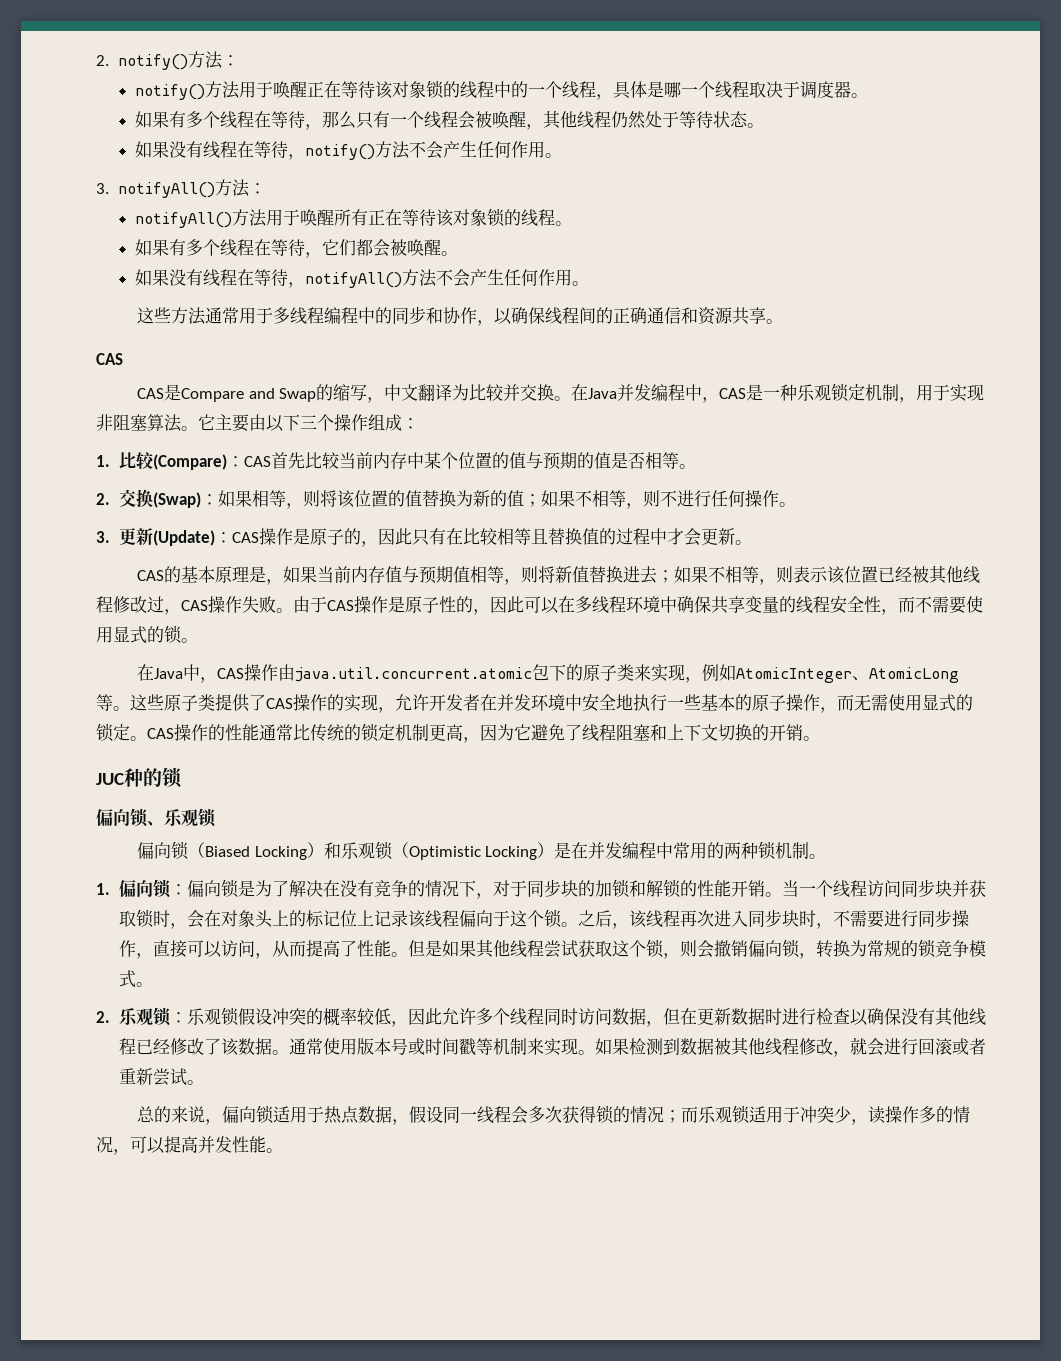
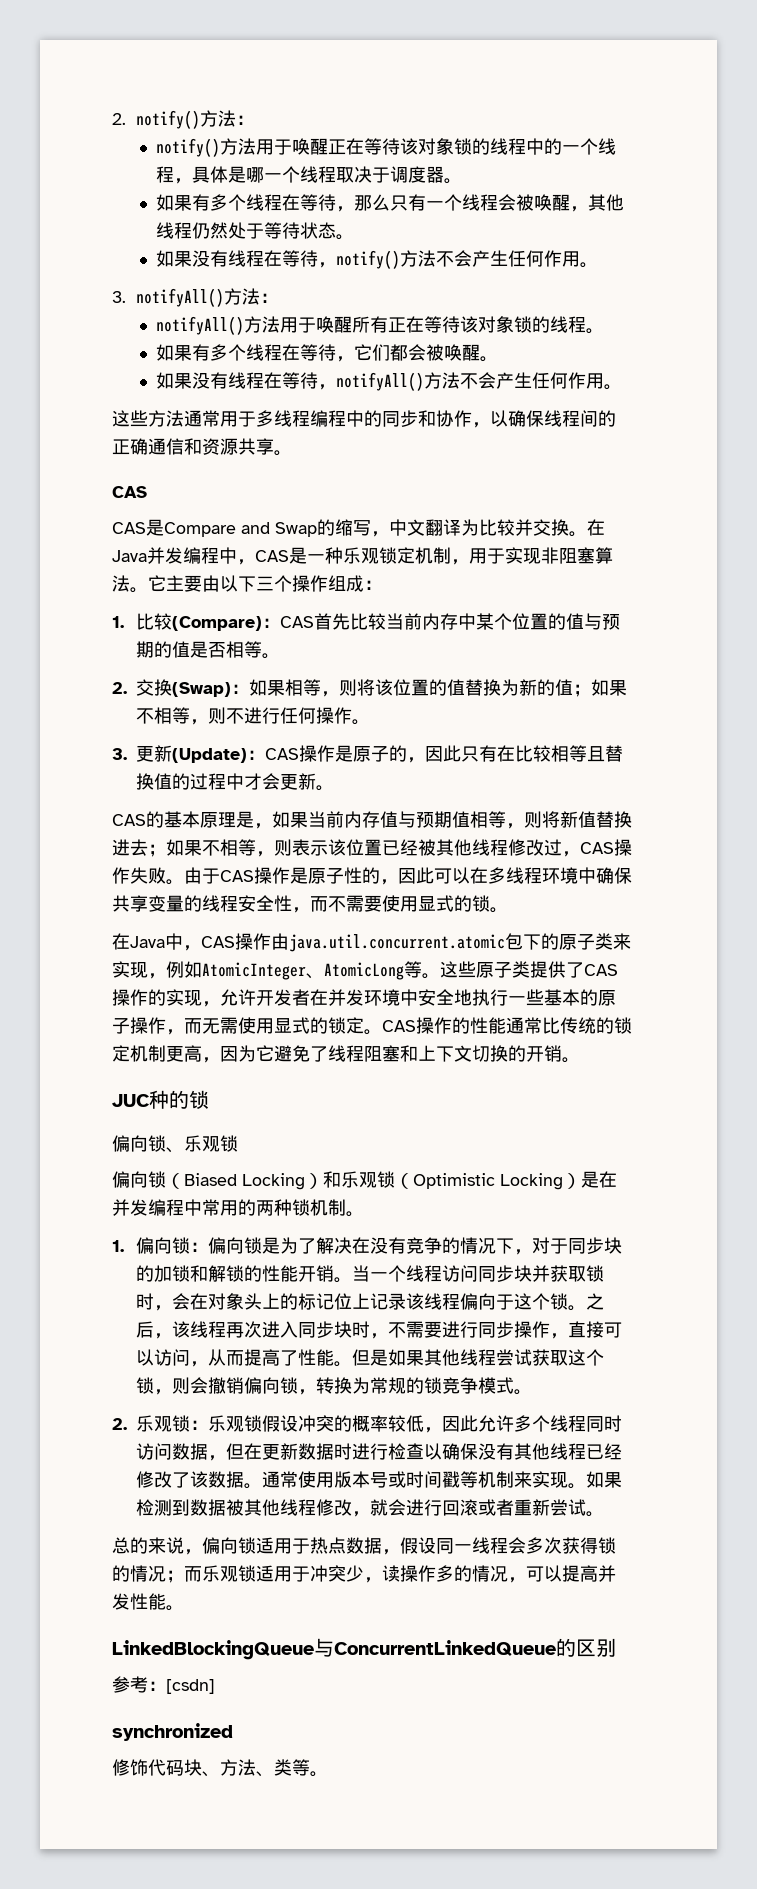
+ LinkedBlockingQueue与ConcurrentLinkedQueue的区别
+ 参考：[csdn]
+ synchronized
+ 修饰代码块、方法、类等。

